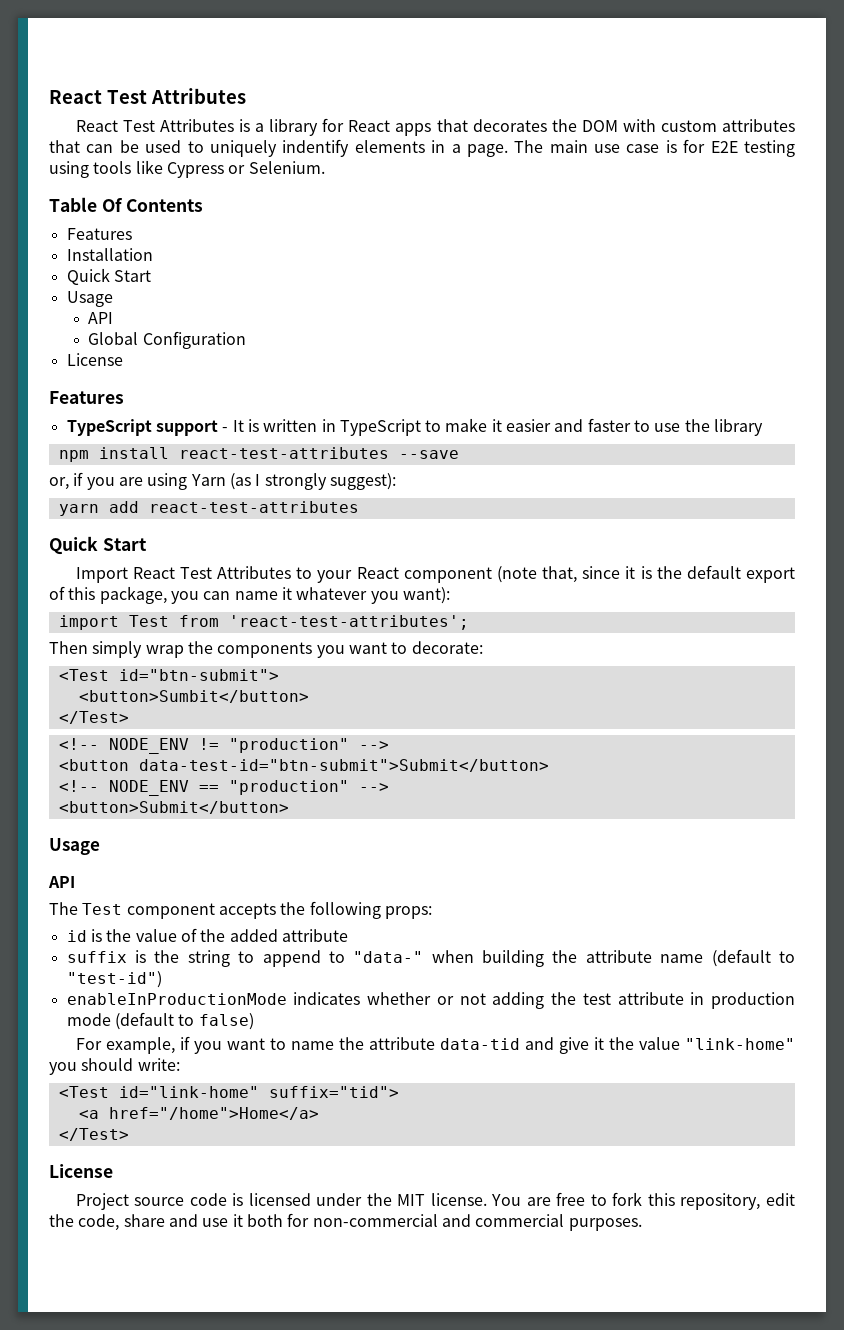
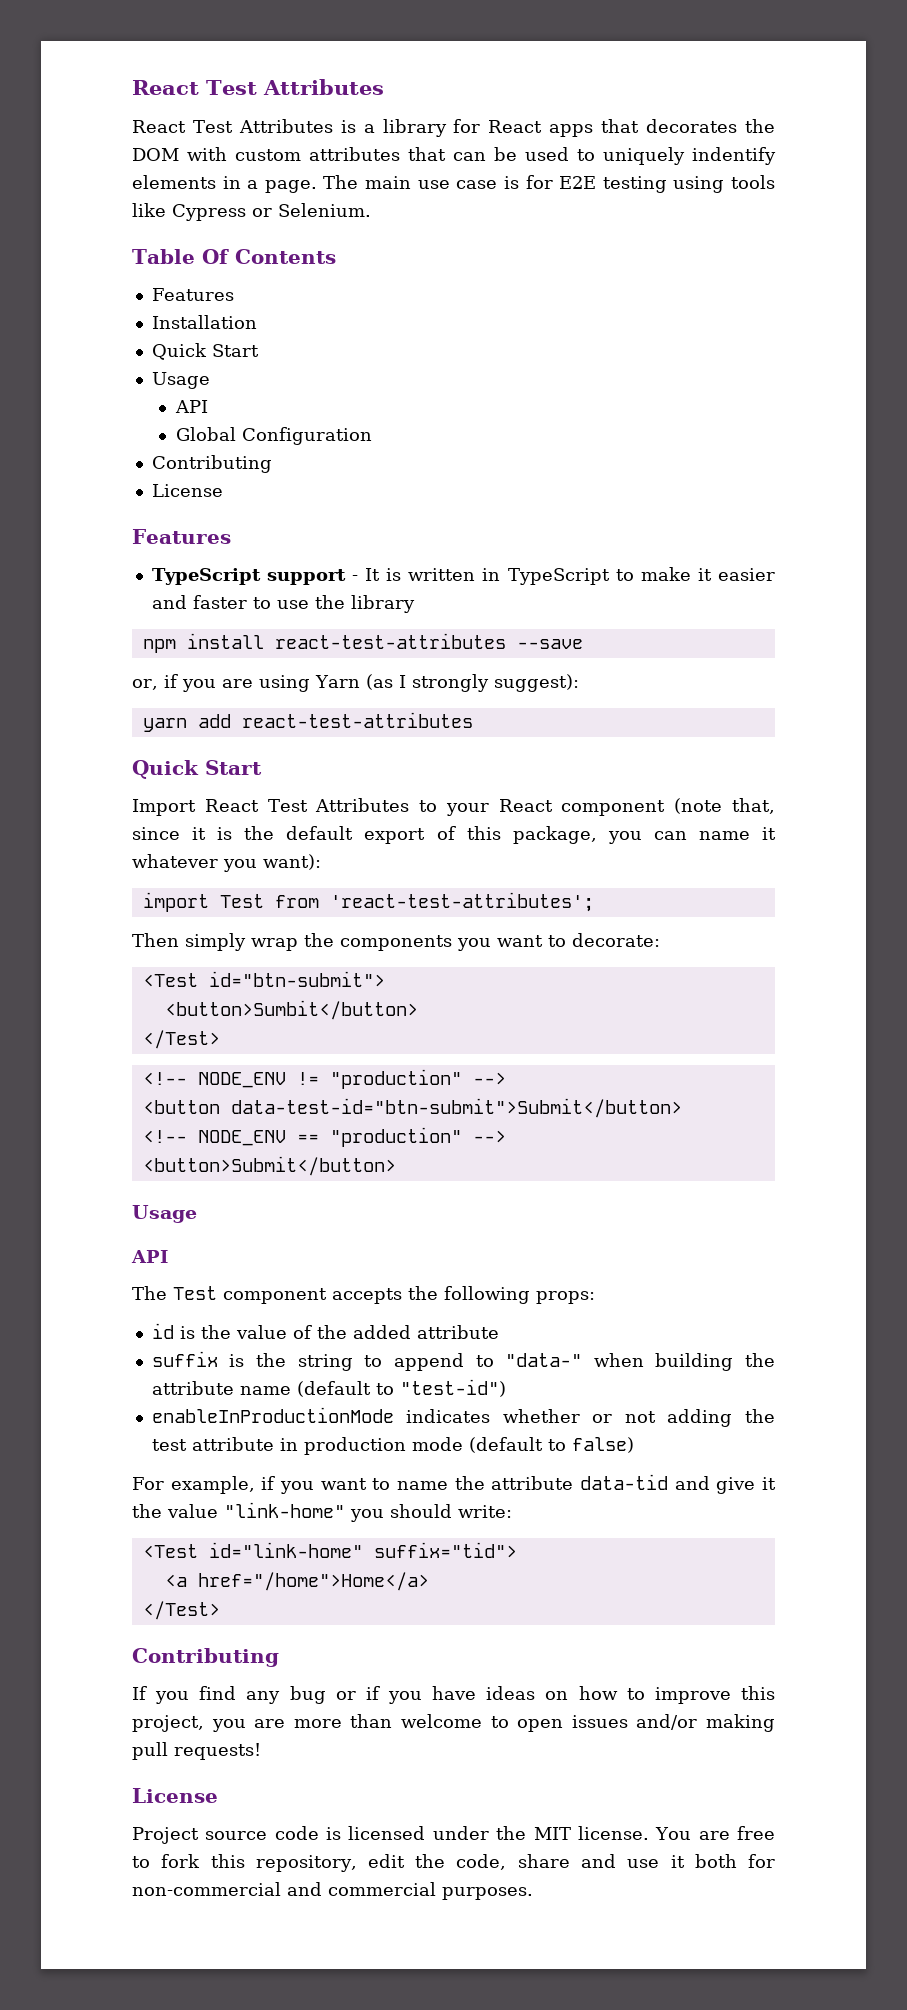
  Global Configuration
+ Contributing
  <a href="/home">Home</a>
  </Test>
+ Contributing
+ If you find any bug or if you have ideas on how to improve this project, you are more than welcome to open issues and/or making pull requests!

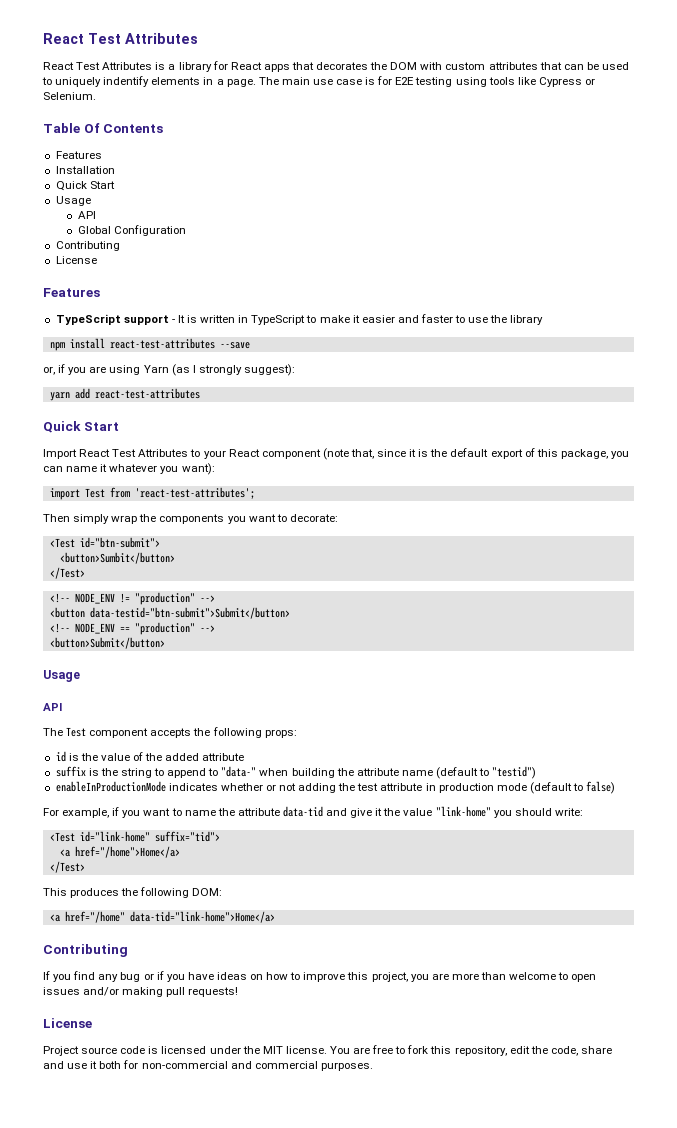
- <button data-test-id="btn-submit">Submit</button>
+ <button data-testid="btn-submit">Submit</button>
- suffix is the string to append to "data-" when building the attribute name (default to "test-id")
+ suffix is the string to append to "data-" when building the attribute name (default to "testid")
+ This produces the following DOM:
+ <a href="/home" data-tid="link-home">Home</a>

